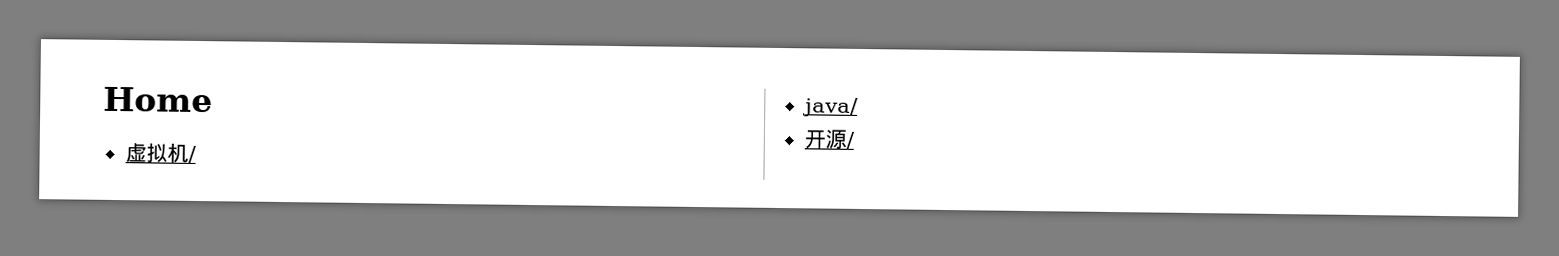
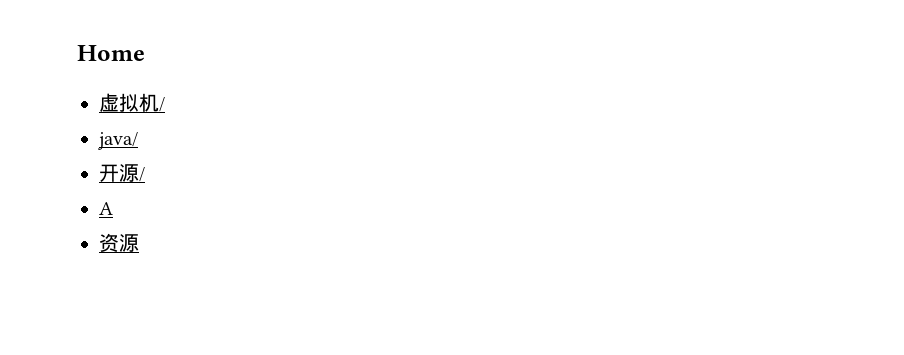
+ A
+ 资源

